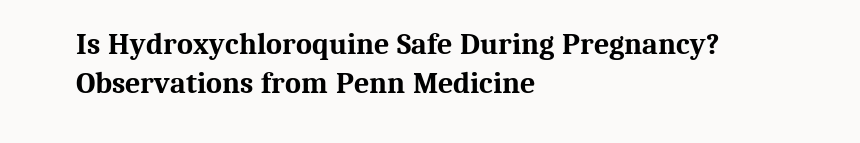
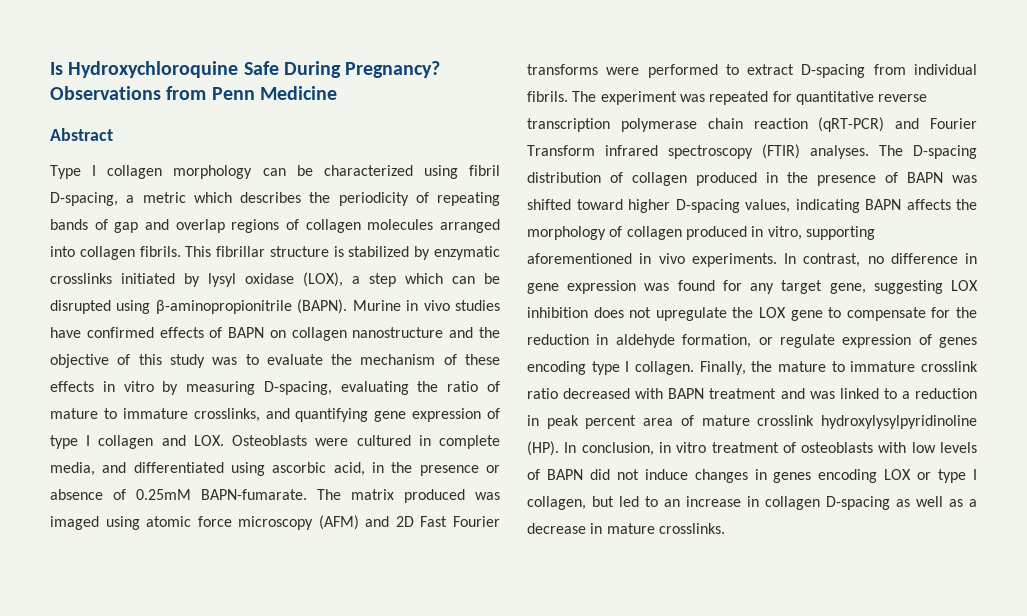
+ Abstract
+ Type I collagen morphology can be characterized using fibril D-spacing, a metric which describes the periodicity of repeating bands of gap and overlap regions of collagen molecules arranged into collagen fibrils. This fibrillar structure is stabilized by enzymatic crosslinks initiated by lysyl oxidase (LOX), a step which can be disrupted using β-aminopropionitrile (BAPN). Murine in vivo studies have confirmed effects of BAPN on collagen nanostructure and the objective of this study was to evaluate the mechanism of these effects in vitro by measuring D-spacing, evaluating the ratio of mature to immature crosslinks, and quantifying gene expression of type I collagen and LOX. Osteoblasts were cultured in complete media, and differentiated using ascorbic acid, in the presence or absence of 0.25mM BAPN-fumarate. The matrix produced was imaged using atomic force microscopy (AFM) and 2D Fast Fourier transforms were performed to extract D-spacing from individual fibrils. The experiment was repeated for quantitative reverse transcription polymerase chain reaction (qRT-PCR) and Fourier Transform infrared spectroscopy (FTIR) analyses. The D-spacing distribution of collagen produced in the presence of BAPN was shifted toward higher D-spacing values, indicating BAPN affects the morphology of collagen produced in vitro, supporting aforementioned in vivo experiments. In contrast, no difference in gene expression was found for any target gene, suggesting LOX inhibition does not upregulate the LOX gene to compensate for the reduction in aldehyde formation, or regulate expression of genes encoding type I collagen. Finally, the mature to immature crosslink ratio decreased with BAPN treatment and was linked to a reduction in peak percent area of mature crosslink hydroxylysylpyridinoline (HP). In conclusion, in vitro treatment of osteoblasts with low levels of BAPN did not induce changes in genes encoding LOX or type I collagen, but led to an increase in collagen D-spacing as well as a decrease in mature crosslinks.

